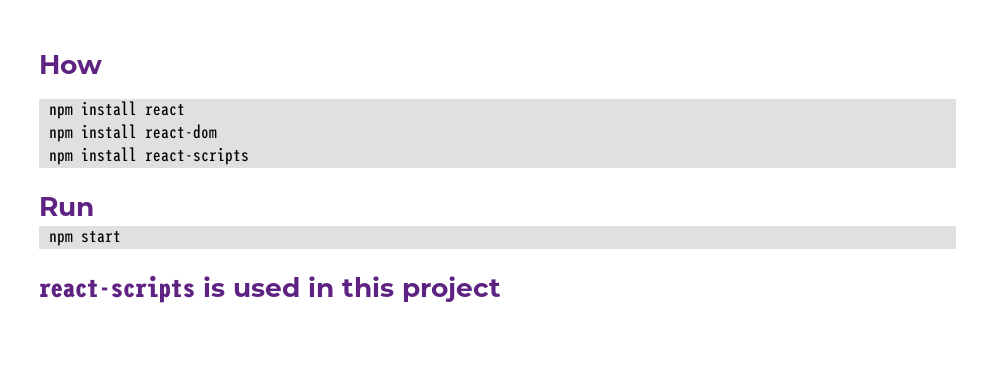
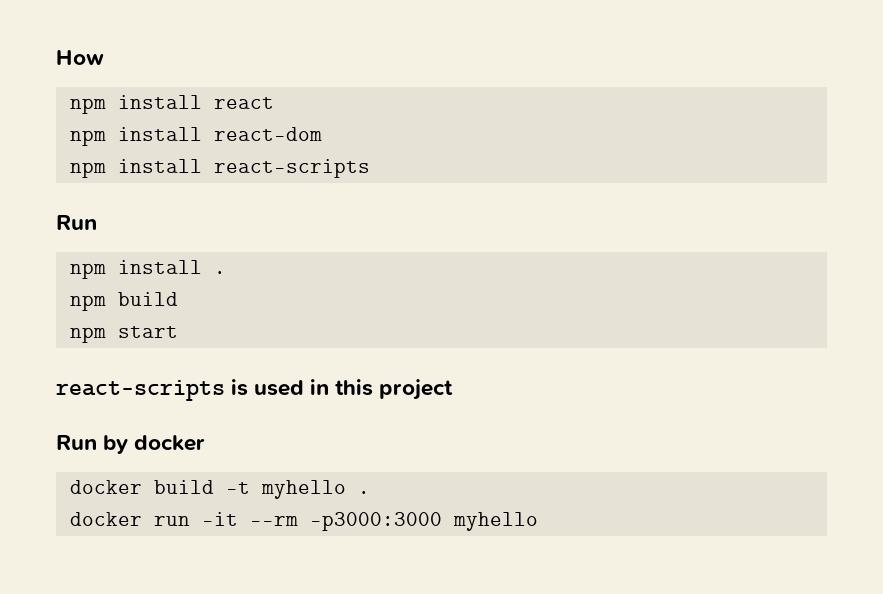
+ npm install .
+ npm build
+ Run by docker
+ docker build -t myhello .
+ docker run -it --rm -p3000:3000 myhello

